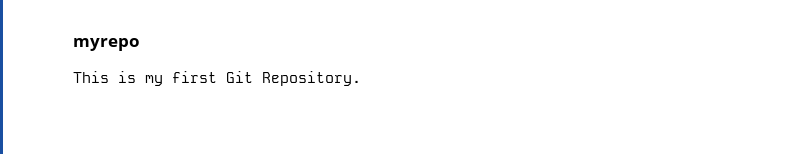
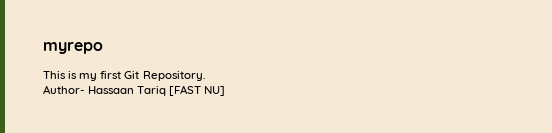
+ Author- Hassaan Tariq [FAST NU]

